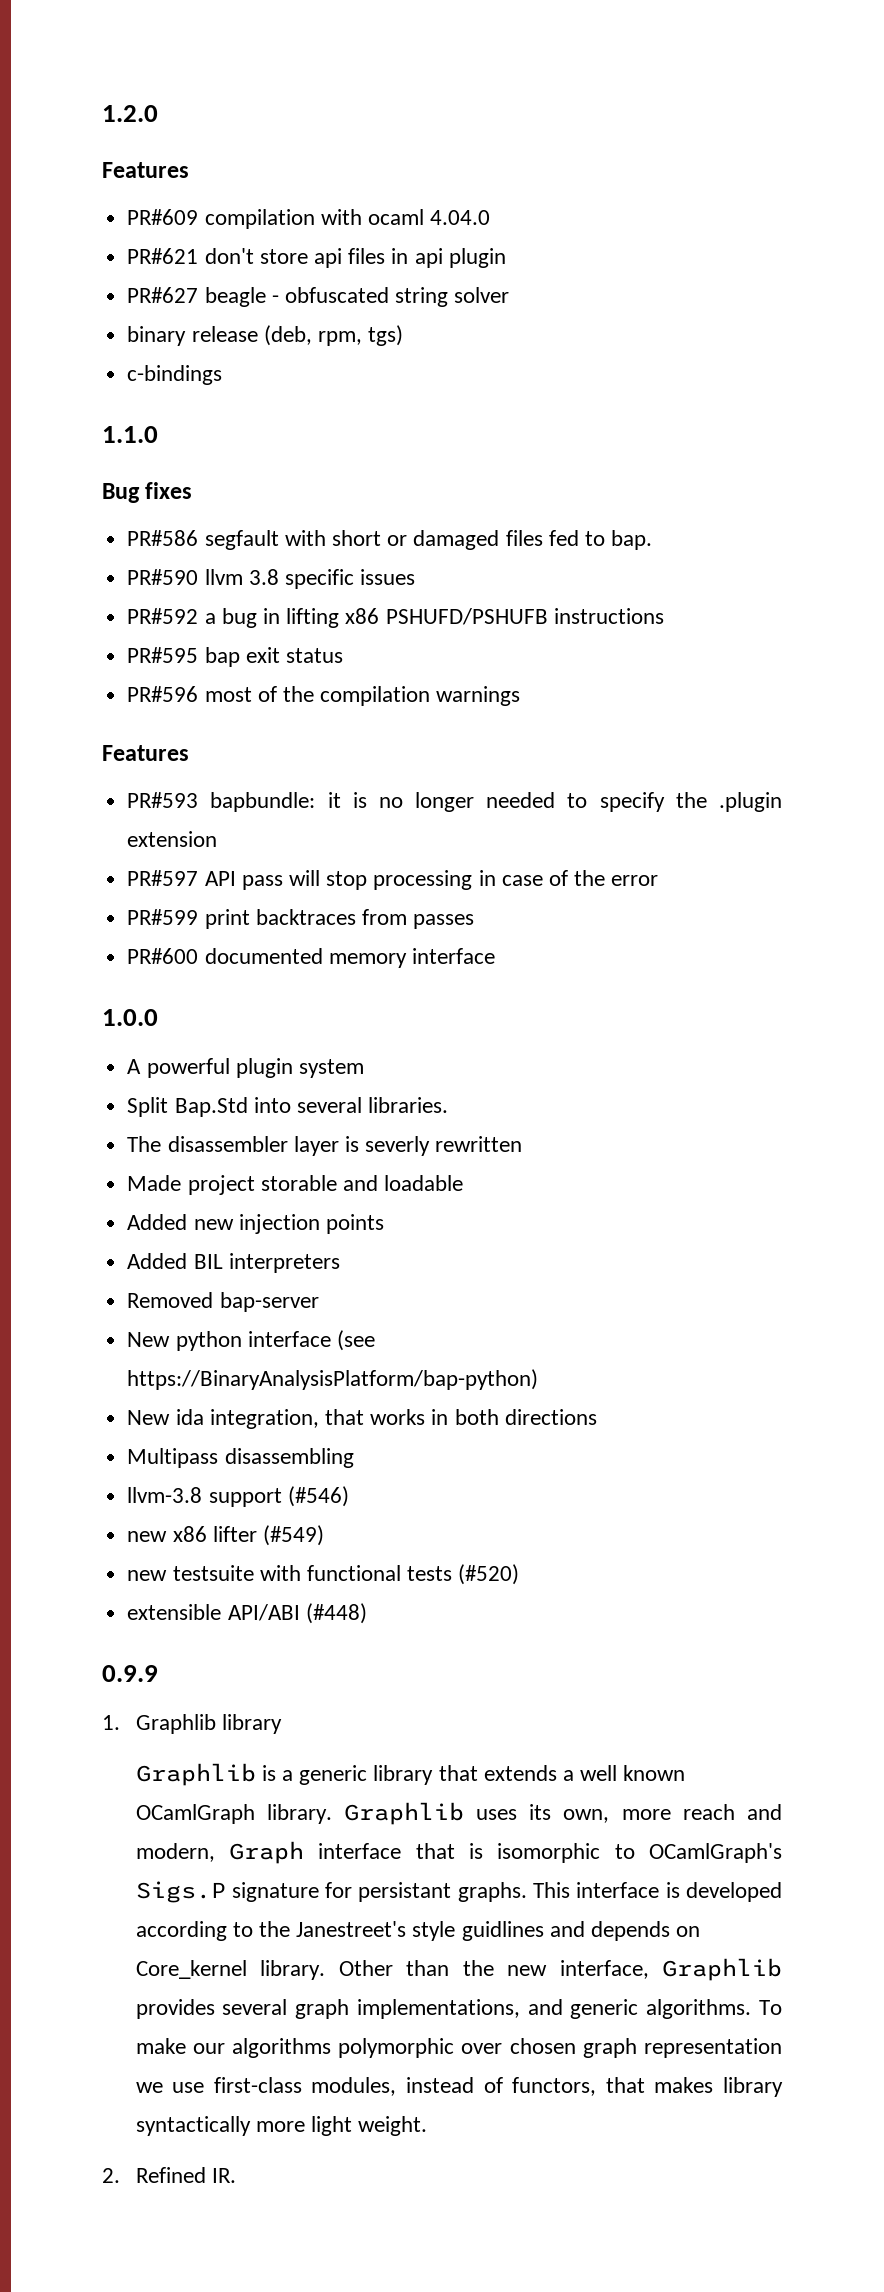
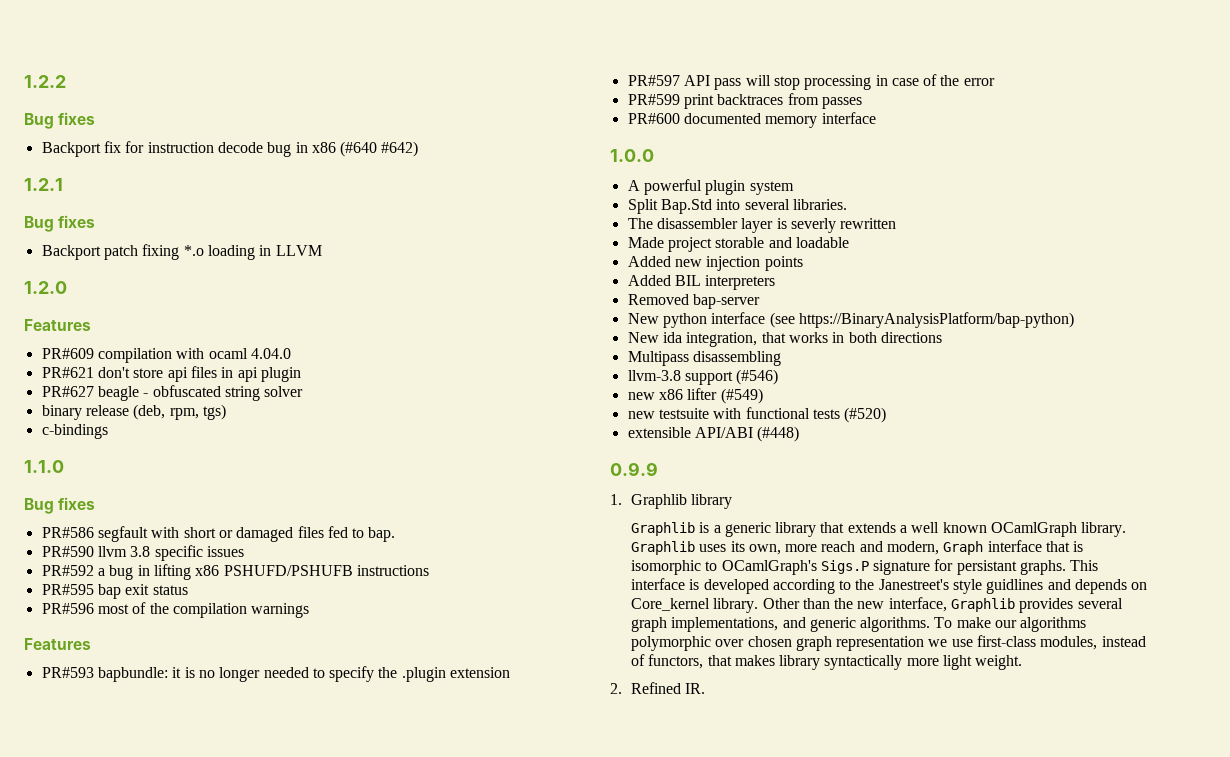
+ 1.2.2
+ Bug fixes
+ Backport fix for instruction decode bug in x86 (#640 #642)
+ 1.2.1
+ Bug fixes
+ Backport patch fixing *.o loading in LLVM

